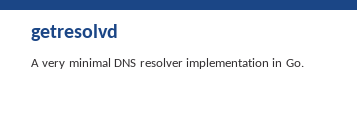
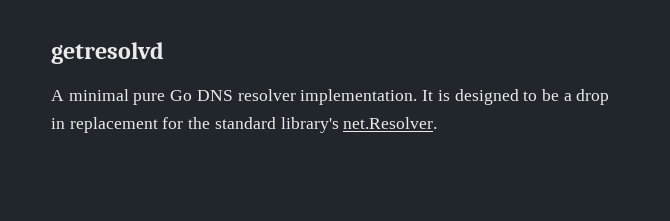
- A very minimal DNS resolver implementation in Go.
+ A minimal pure Go DNS resolver implementation. It is designed to be a drop in replacement for the standard library's net.Resolver.

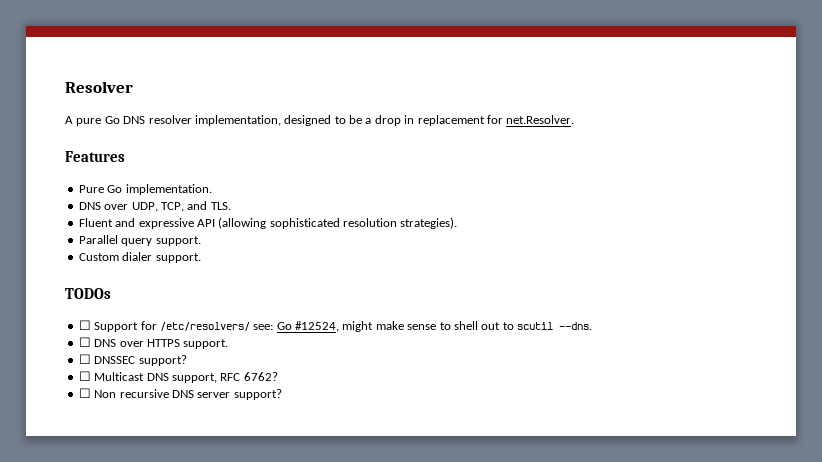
- getresolvd
+ Resolver
- A minimal pure Go DNS resolver implementation. It is designed to be a drop in replacement for the standard library's net.Resolver.
+ A pure Go DNS resolver implementation, designed to be a drop in replacement for net.Resolver.
+ Features
+ Pure Go implementation.
+ DNS over UDP, TCP, and TLS.
+ Fluent and expressive API (allowing sophisticated resolution strategies).
+ Parallel query support.
+ Custom dialer support.
+ TODOs
+ ☐ Support for /etc/resolvers/ see: Go #12524, might make sense to shell out to scutil --dns.
+ ☐ DNS over HTTPS support.
+ ☐ DNSSEC support?
+ ☐ Multicast DNS support, RFC 6762?
+ ☐ Non recursive DNS server support?

